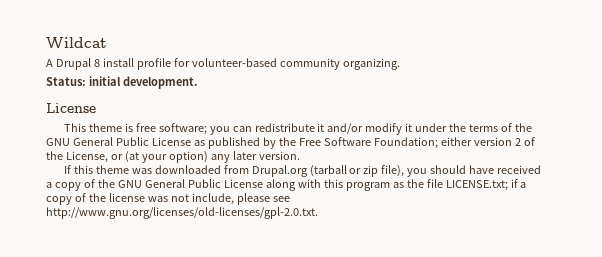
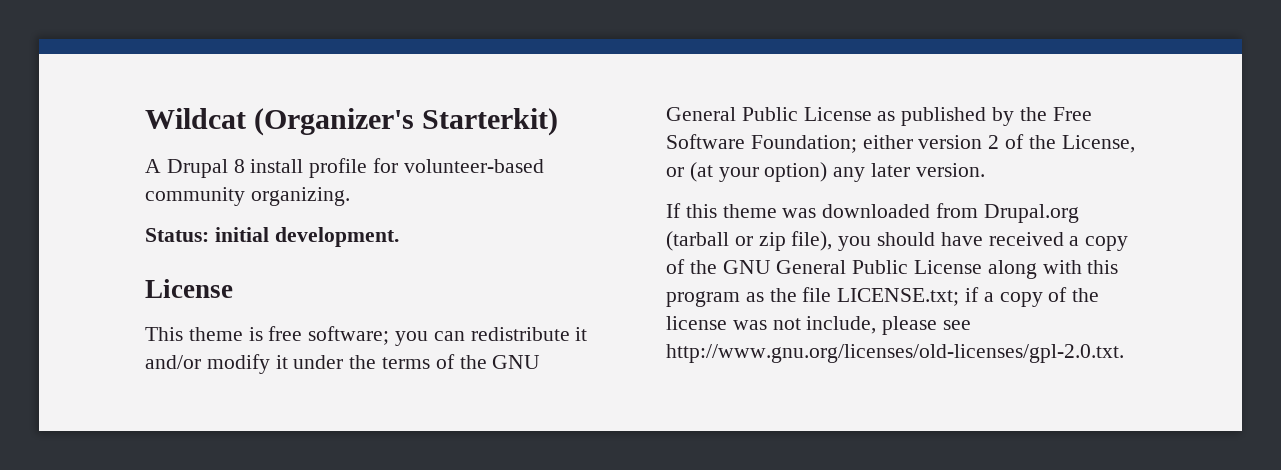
- Wildcat
+ Wildcat (Organizer's Starterkit)

